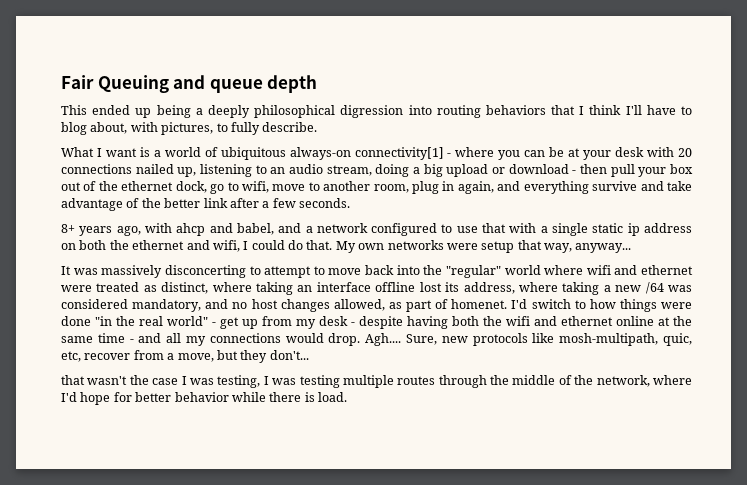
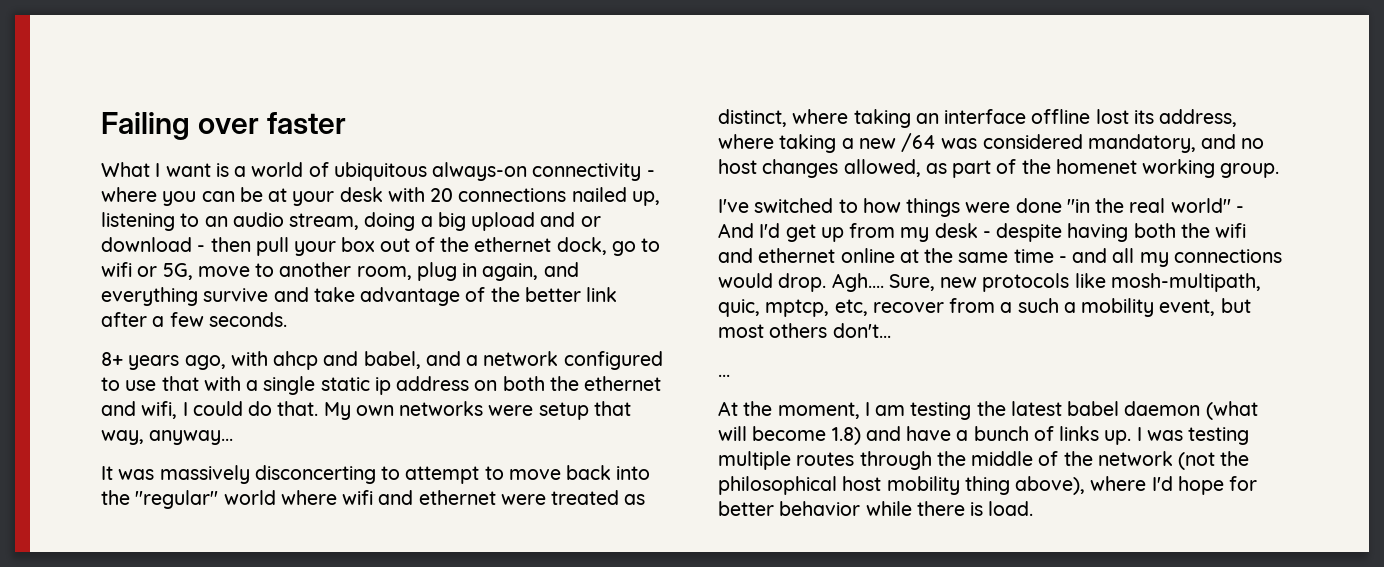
- Fair Queuing and queue depth
- This ended up being a deeply philosophical digression into routing behaviors that I think I'll have to blog about, with pictures, to fully describe.
+ Failing over faster
- What I want is a world of ubiquitous always-on connectivity[1] - where you can be at your desk with 20 connections nailed up, listening to an audio stream, doing a big upload or download - then pull your box out of the ethernet dock, go to wifi, move to another room, plug in again, and everything survive and take advantage of the better link after a few seconds.
+ What I want is a world of ubiquitous always-on connectivity - where you can be at your desk with 20 connections nailed up, listening to an audio stream, doing a big upload and or download - then pull your box out of the ethernet dock, go to wifi or 5G, move to another room, plug in again, and everything survive and take advantage of the better link after a few seconds.
- It was massively disconcerting to attempt to move back into the "regular" world where wifi and ethernet were treated as distinct, where taking an interface offline lost its address, where taking a new /64 was considered mandatory, and no host changes allowed, as part of homenet. I'd switch to how things were done "in the real world" - get up from my desk - despite having both the wifi and ethernet online at the same time - and all my connections would drop.
+ It was massively disconcerting to attempt to move back into the "regular" world where wifi and ethernet were treated as distinct, where taking an interface offline lost its address, where taking a new /64 was considered mandatory, and no host changes allowed, as part of the homenet working group.
+ I've switched to how things were done "in the real world" - And I'd get up from my desk - despite having both the wifi and ethernet online at the same time - and all my connections would drop.
- Sure, new protocols like mosh-multipath, quic, etc, recover from a move, but they don't...
- that wasn't the case I was testing, I was testing multiple routes through the middle of the network, where I'd hope for better behavior while there is load.
+ Sure, new protocols like mosh-multipath, quic, mptcp, etc, recover from a such a mobility event, but most others don't...
+ ...
+ At the moment, I am testing the latest babel daemon (what will become 1.8) and have a bunch of links up. I was testing multiple routes through the middle of the network (not the philosophical host mobility thing above), where I'd hope for better behavior while there is load.

